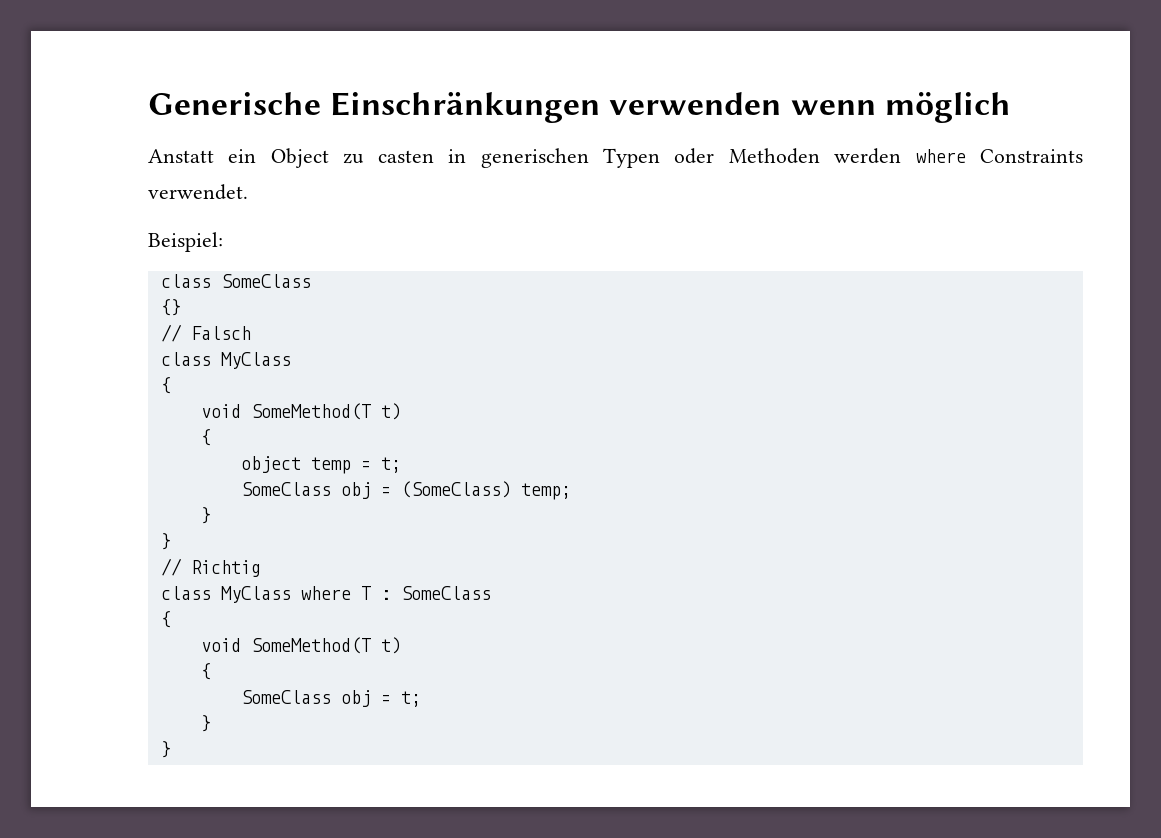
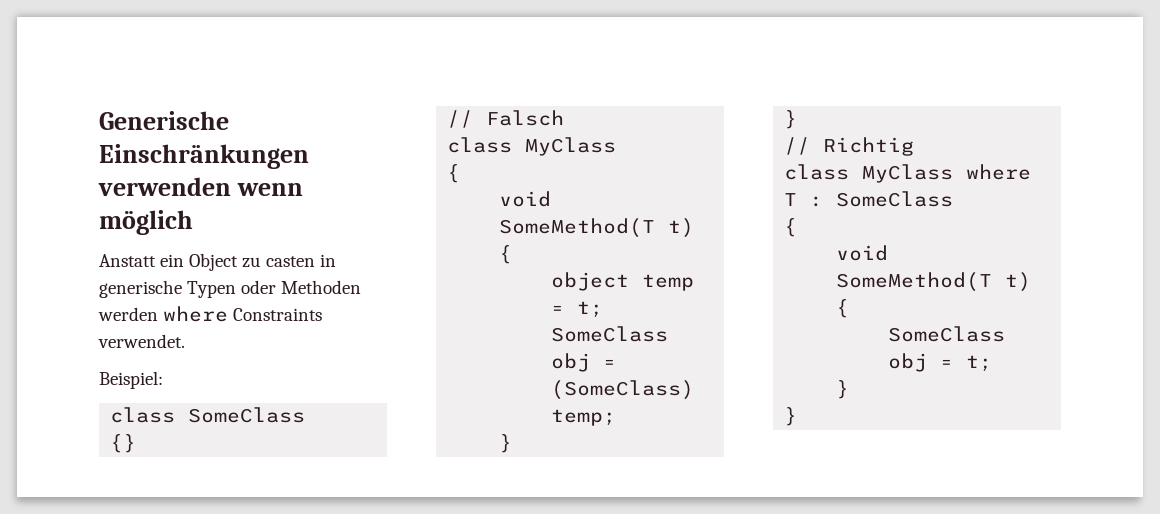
- Anstatt ein Object zu casten in generischen Typen oder Methoden werden where Constraints verwendet.
+ Anstatt ein Object zu casten in generische Typen oder Methoden werden where Constraints verwendet.

